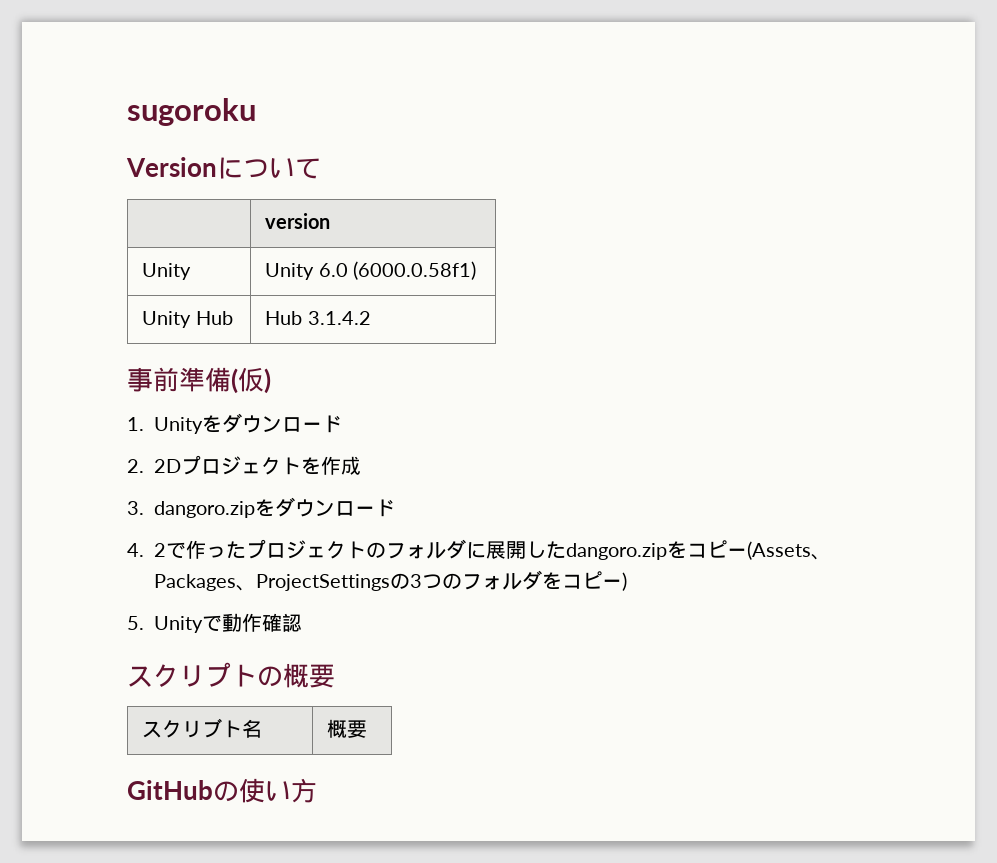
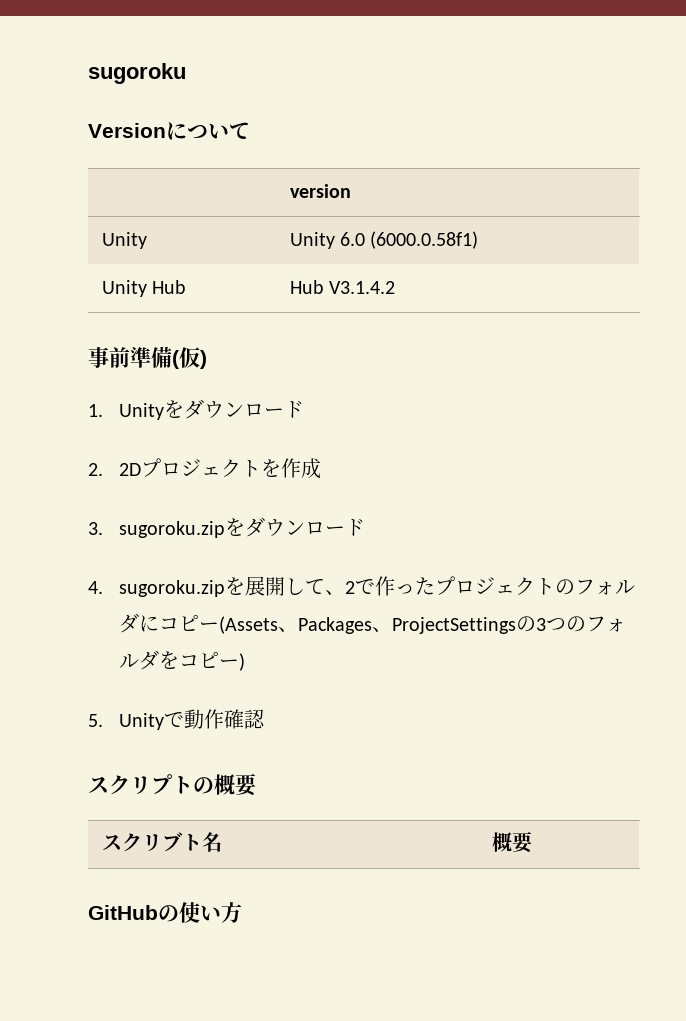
- Unity Hub | Hub 3.1.4.2
+ Unity Hub | Hub V3.1.4.2
- 3. dangoro.zipをダウンロード
+ 3. sugoroku.zipをダウンロード
- 4. 2で作ったプロジェクトのフォルダに展開したdangoro.zipをコピー(Assets、Packages、ProjectSettingsの3つのフォルダをコピー)
+ 4. sugoroku.zipを展開して、2で作ったプロジェクトのフォルダにコピー(Assets、Packages、ProjectSettingsの3つのフォルダをコピー)

